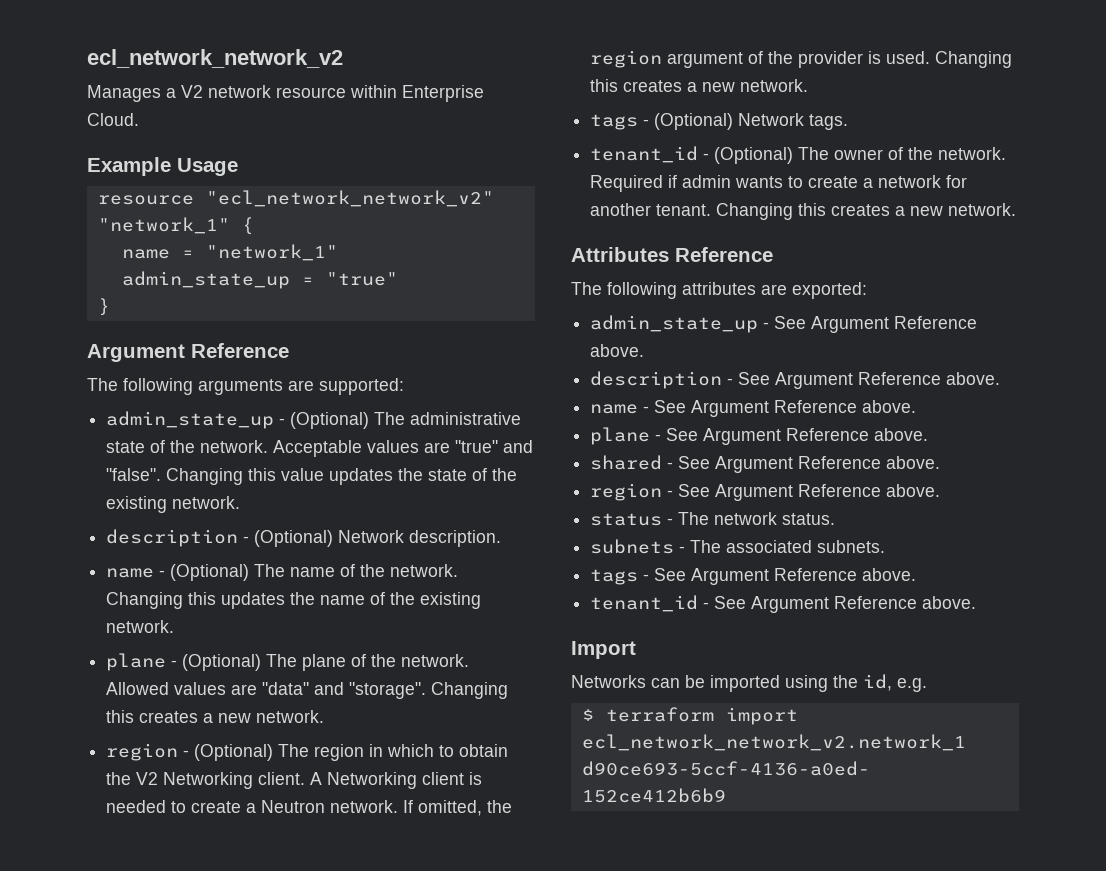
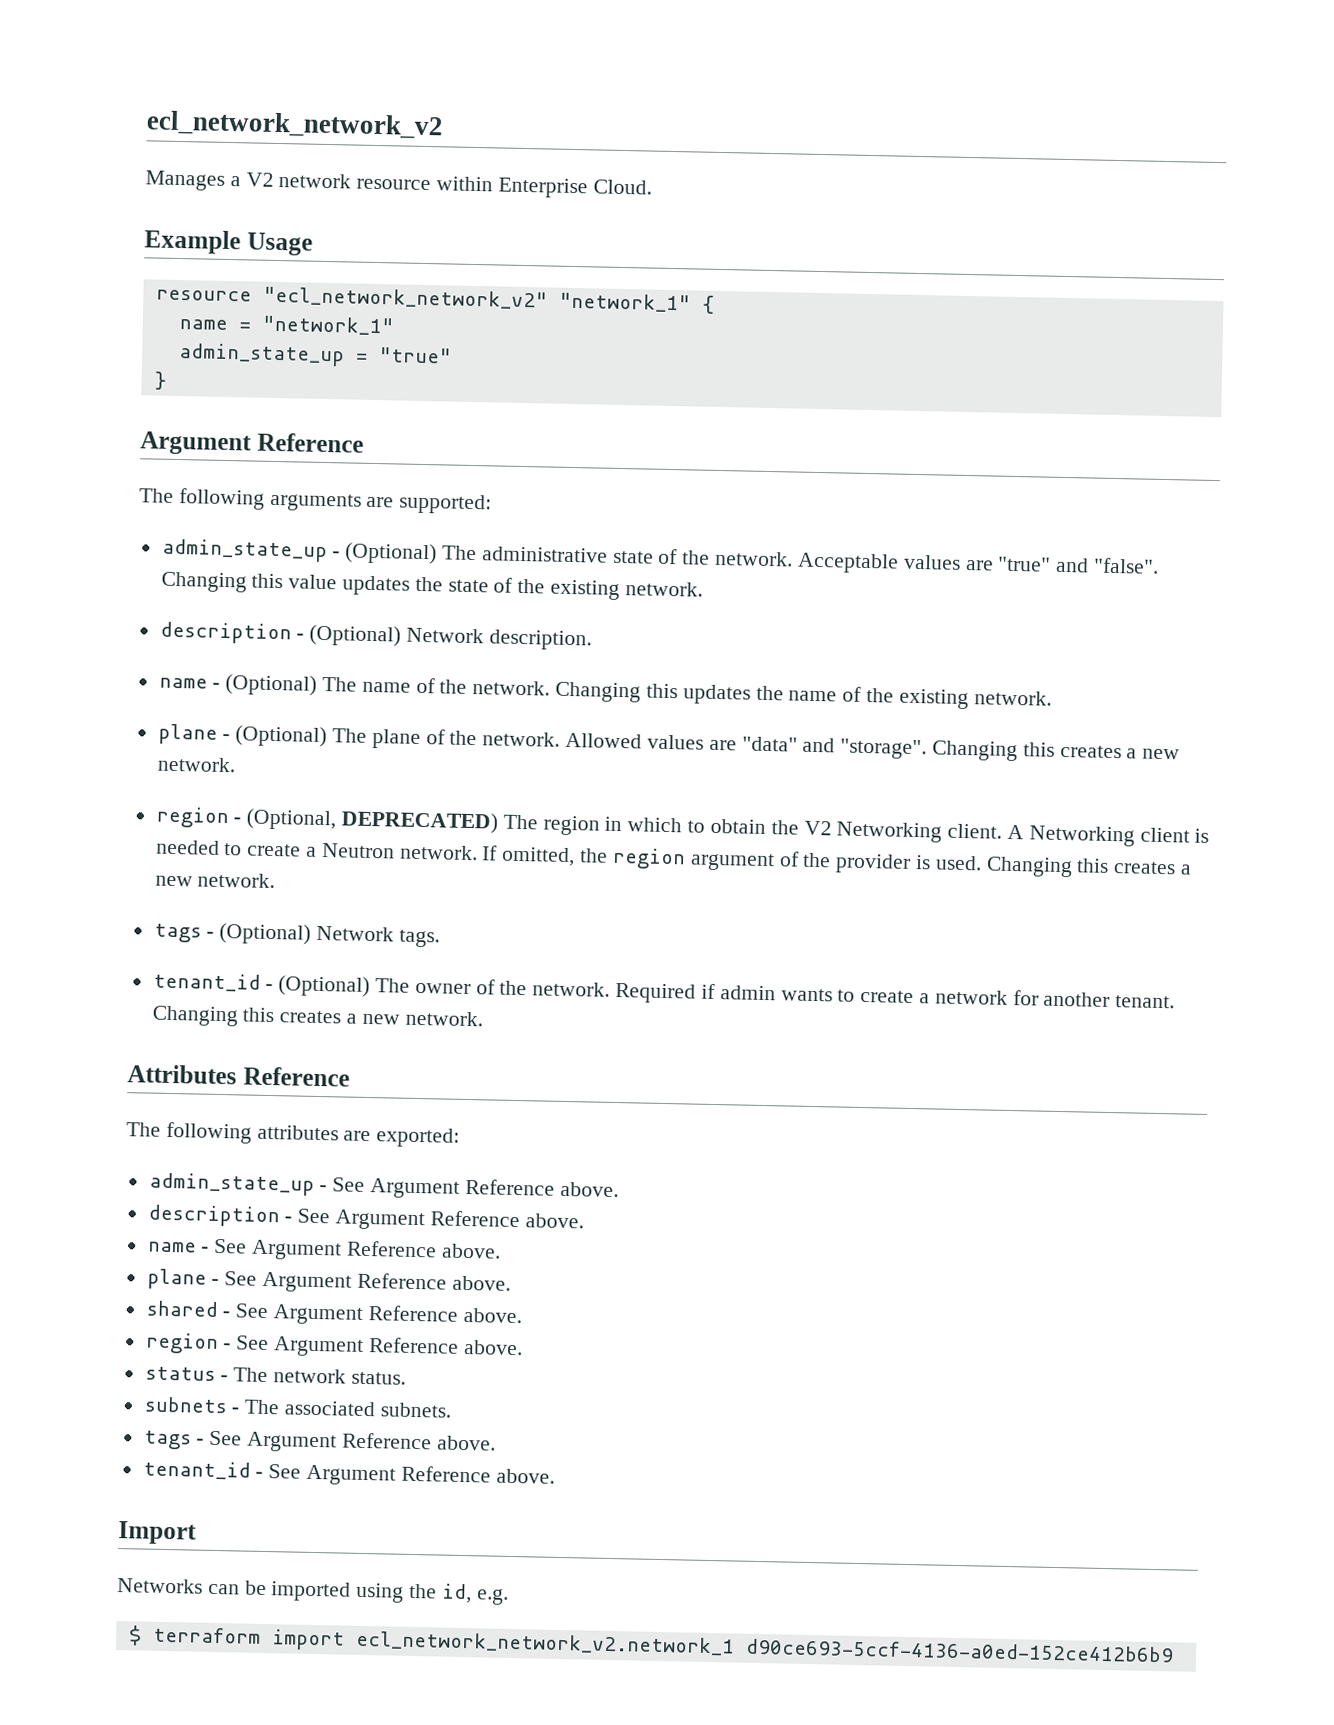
- region - (Optional) The region in which to obtain the V2 Networking client.
+ region - (Optional, DEPRECATED) The region in which to obtain the V2 Networking client.

